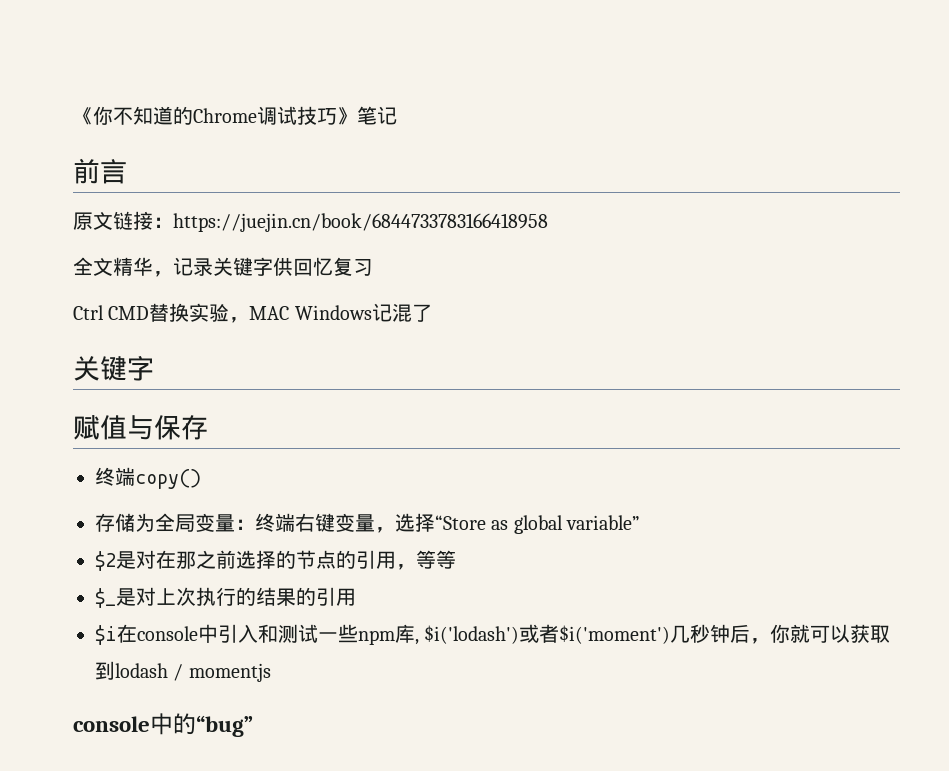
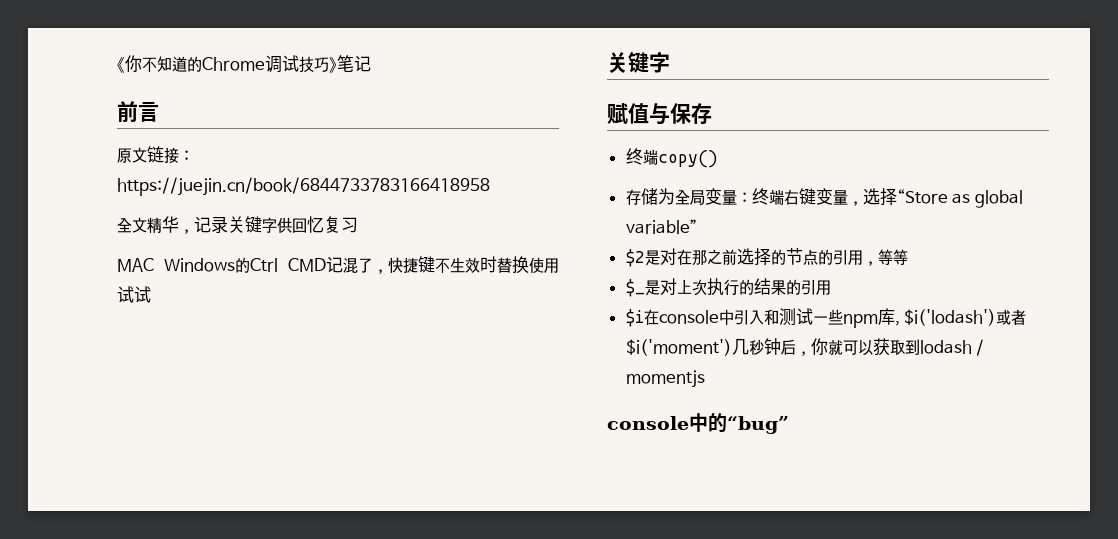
- Ctrl CMD替换实验，MAC Windows记混了
+ MAC Windows的Ctrl CMD记混了，快捷键不生效时替换使用试试

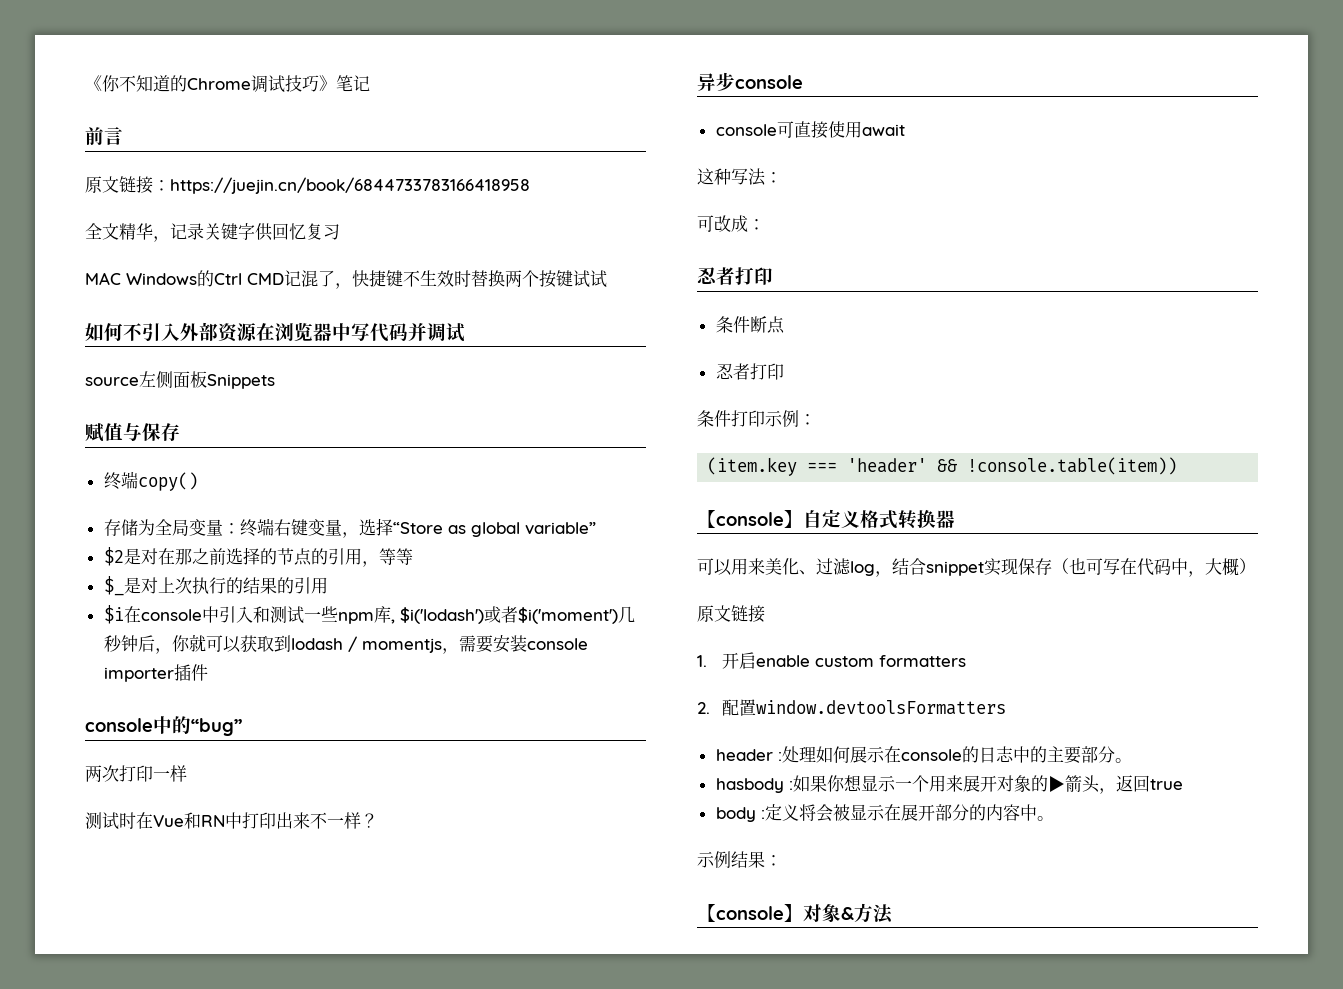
- MAC Windows的Ctrl CMD记混了，快捷键不生效时替换使用试试
- 关键字
+ MAC Windows的Ctrl CMD记混了，快捷键不生效时替换两个按键试试
+ 如何不引入外部资源在浏览器中写代码并调试
+ source左侧面板Snippets
- $i在console中引入和测试一些npm库, $i('lodash')或者$i('moment')几秒钟后，你就可以获取到lodash / momentjs
+ $i在console中引入和测试一些npm库, $i('lodash')或者$i('moment')几秒钟后，你就可以获取到lodash / momentjs，需要安装console importer插件
  console中的“bug”
+ 两次打印一样
+ 测试时在Vue和RN中打印出来不一样？
+ 异步console
+ console可直接使用await
+ 这种写法：
+ 可改成：
+ 忍者打印
+ 条件断点
+ 忍者打印
+ 条件打印示例：
+ (item.key === 'header' && !console.table(item))
+ 【console】自定义格式转换器
+ 可以用来美化、过滤log，结合snippet实现保存（也可写在代码中，大概）
+ 原文链接
+ 1.开启enable custom formatters
+ 2.配置window.devtoolsFormatters
+ header :处理如何展示在console的日志中的主要部分。
+ hasbody :如果你想显示一个用来展开对象的▶箭头，返回true
+ body :定义将会被显示在展开部分的内容中。
+ 示例结果：
+ 【console】对象&方法

